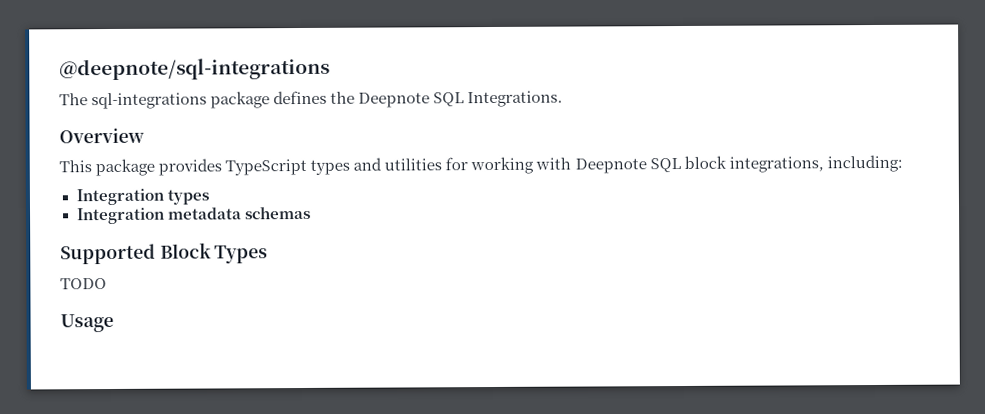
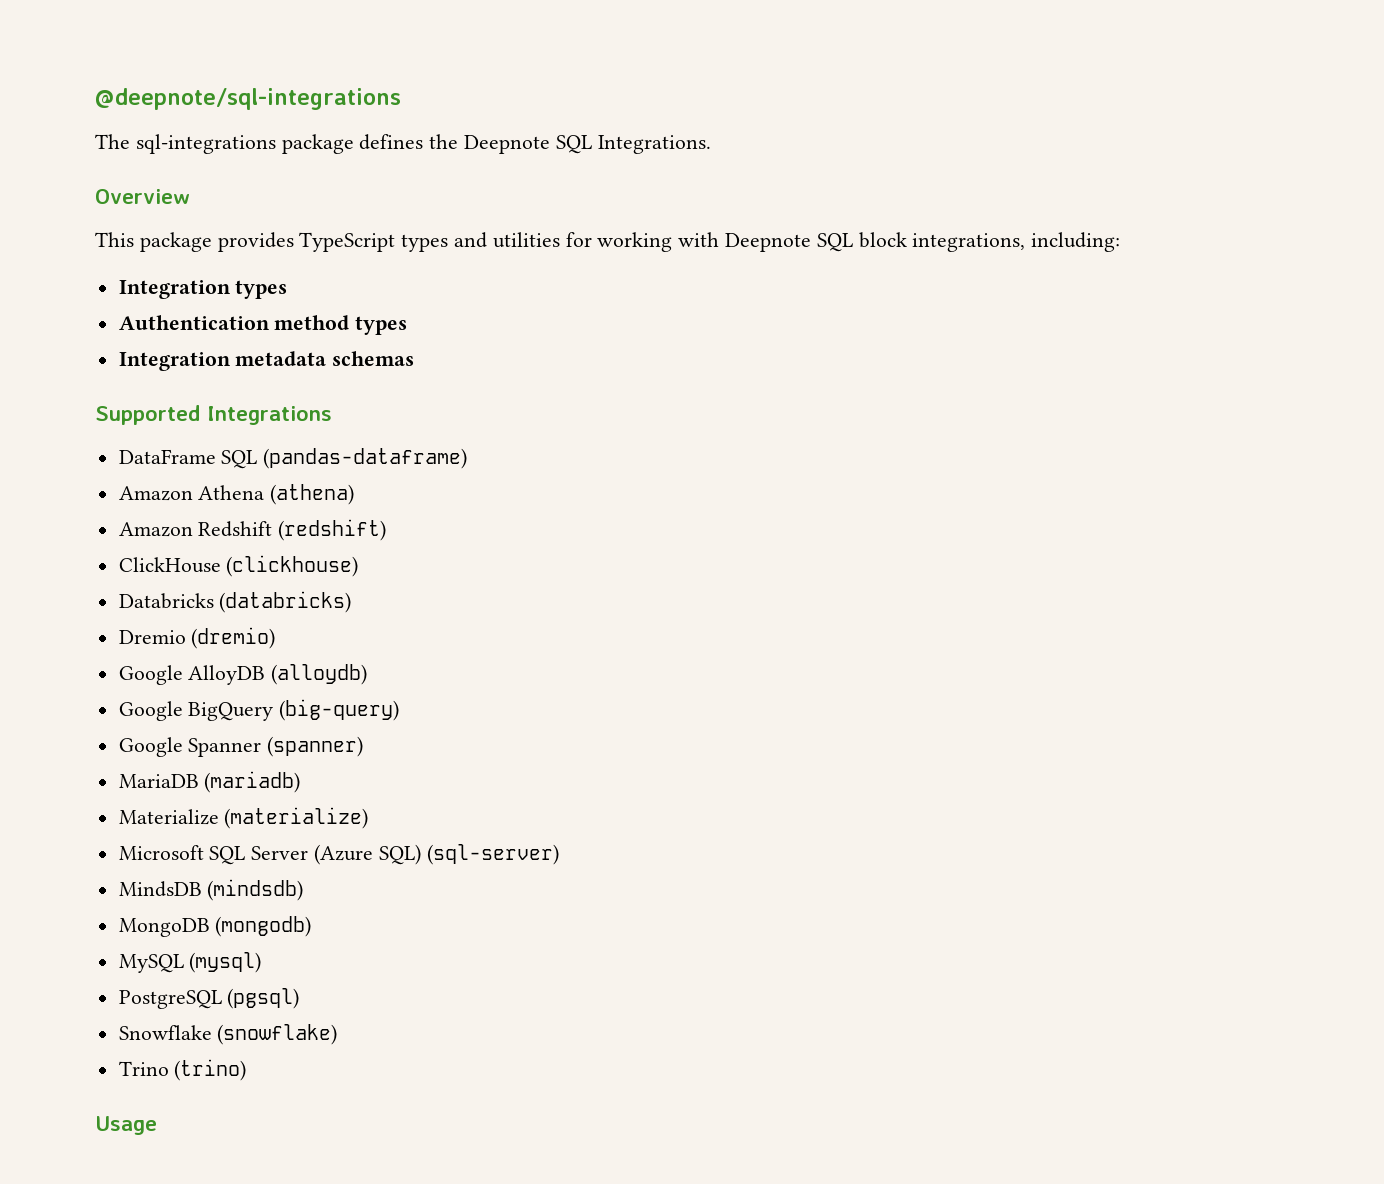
+ Authentication method types
- Supported Block Types
- TODO
+ Supported Integrations
+ DataFrame SQL (pandas-dataframe)
+ Amazon Athena (athena)
+ Amazon Redshift (redshift)
+ ClickHouse (clickhouse)
+ Databricks (databricks)
+ Dremio (dremio)
+ Google AlloyDB (alloydb)
+ Google BigQuery (big-query)
+ Google Spanner (spanner)
+ MariaDB (mariadb)
+ Materialize (materialize)
+ Microsoft SQL Server (Azure SQL) (sql-server)
+ MindsDB (mindsdb)
+ MongoDB (mongodb)
+ MySQL (mysql)
+ PostgreSQL (pgsql)
+ Snowflake (snowflake)
+ Trino (trino)

